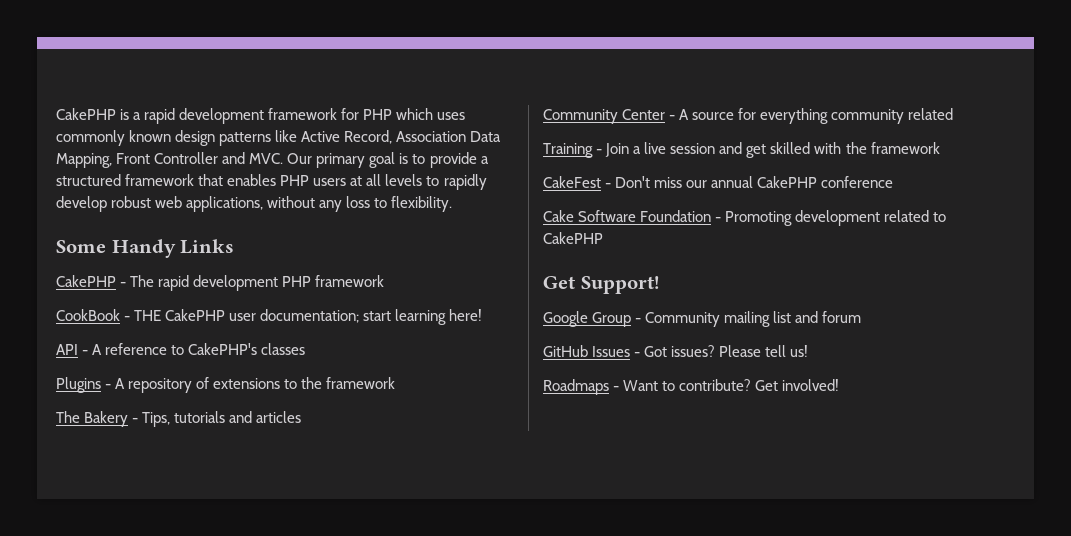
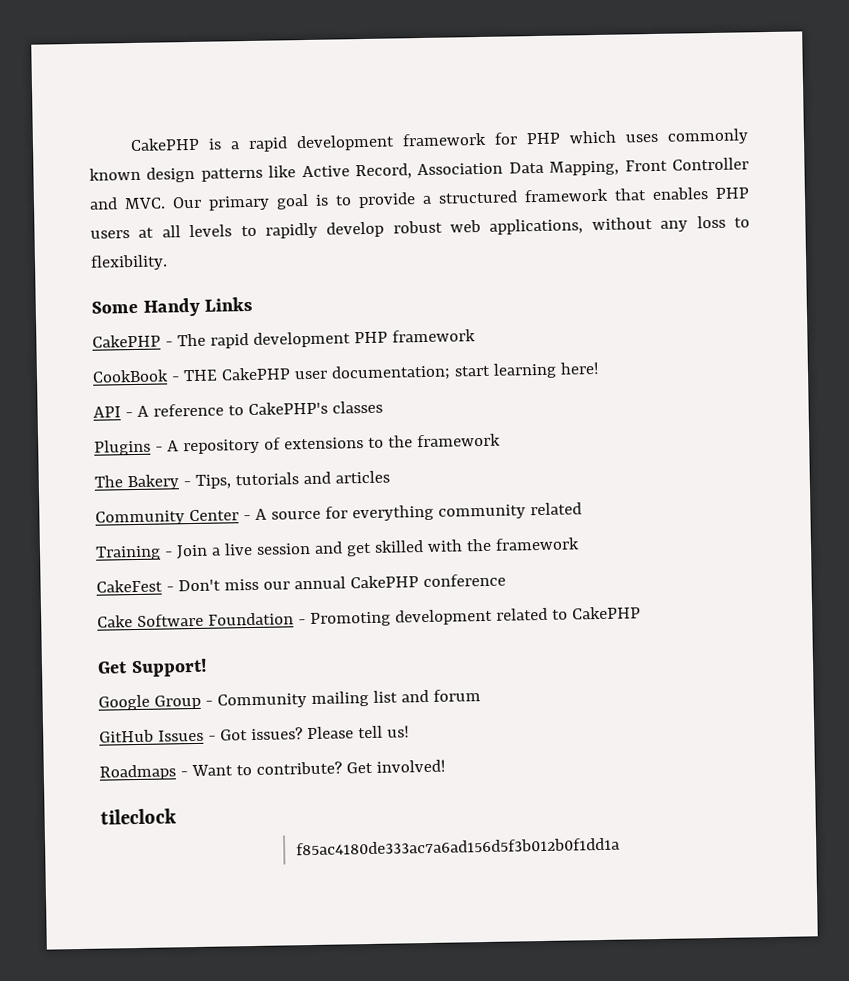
+ tileclock
+ f85ac4180de333ac7a6ad156d5f3b012b0f1dd1a

